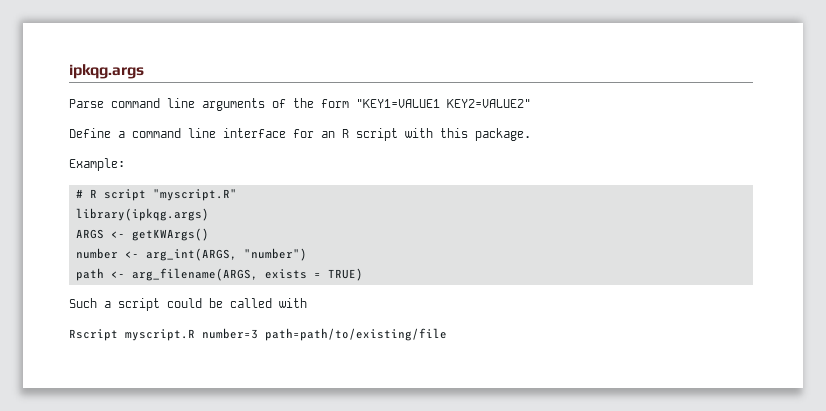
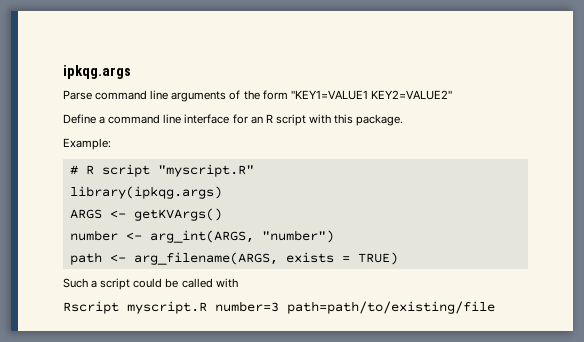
- ARGS <- getKWArgs()
+ ARGS <- getKVArgs()

